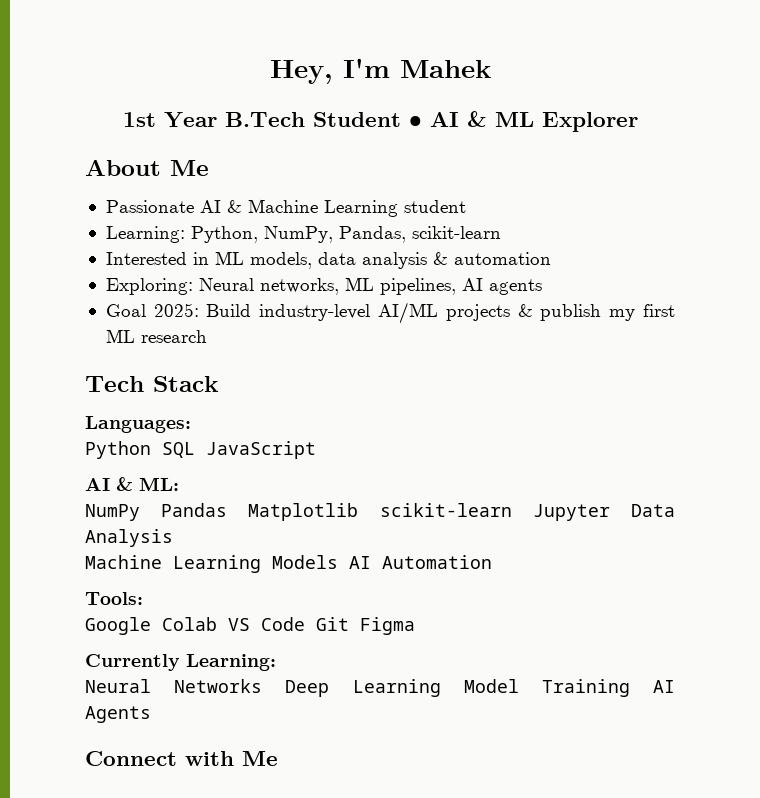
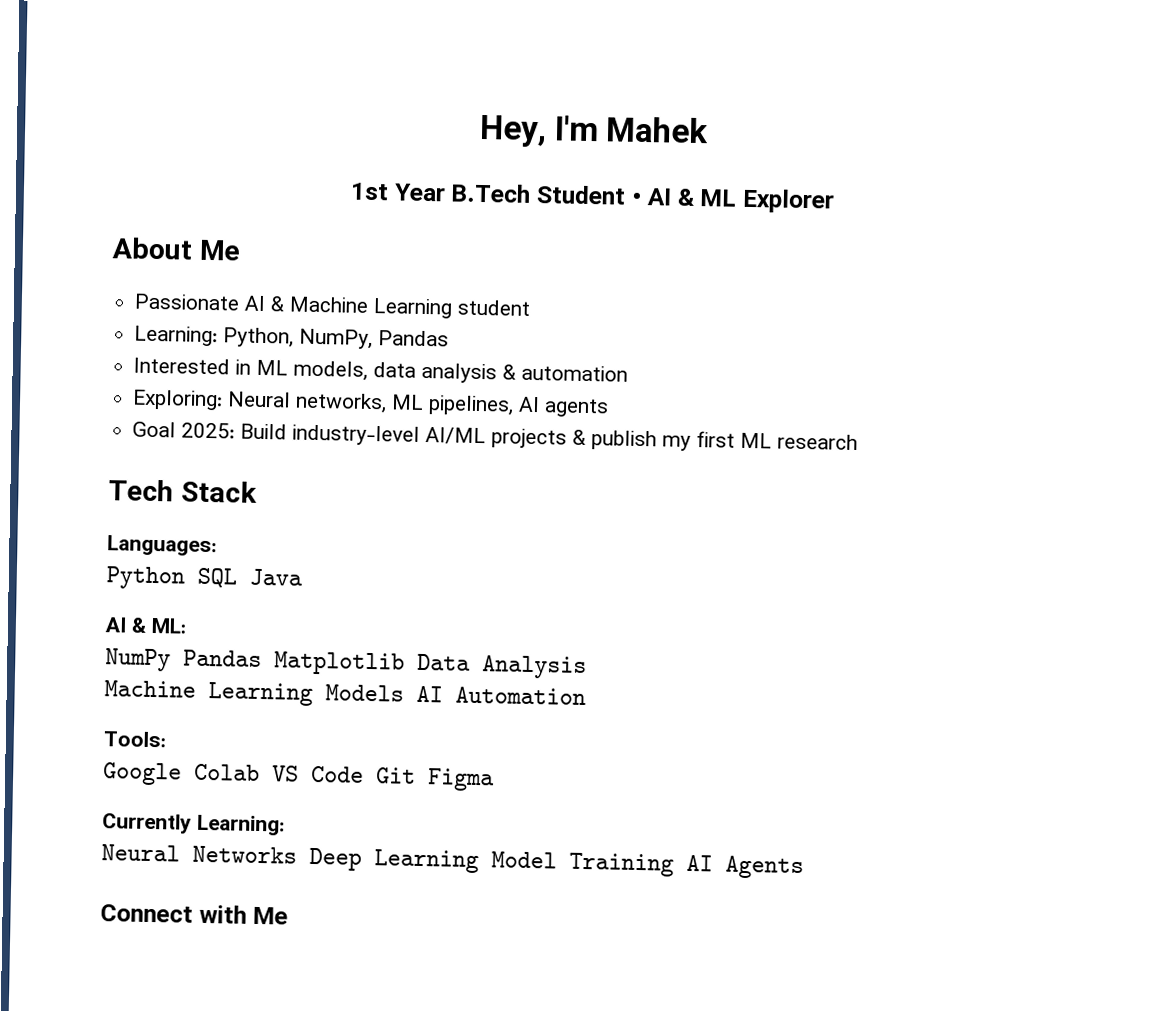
- Learning: Python, NumPy, Pandas, scikit-learn
+ Learning: Python, NumPy, Pandas
- Python SQL JavaScript
+ Python SQL Java
- NumPy Pandas Matplotlib scikit-learn Jupyter Data Analysis
+ NumPy Pandas Matplotlib Data Analysis

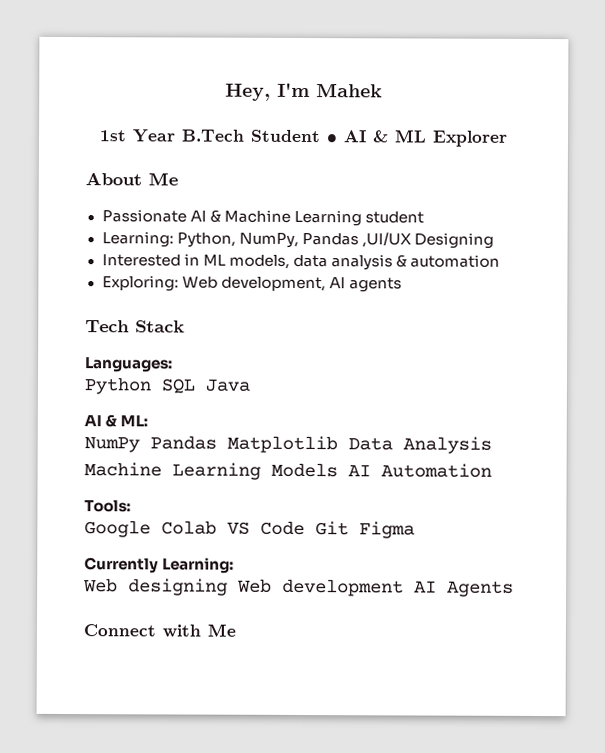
- Learning: Python, NumPy, Pandas
+ Learning: Python, NumPy, Pandas ,UI/UX Designing
- Exploring: Neural networks, ML pipelines, AI agents
- Goal 2025: Build industry-level AI/ML projects & publish my first ML research
+ Exploring: Web development, AI agents
- Neural Networks Deep Learning Model Training AI Agents
+ Web designing Web development AI Agents

